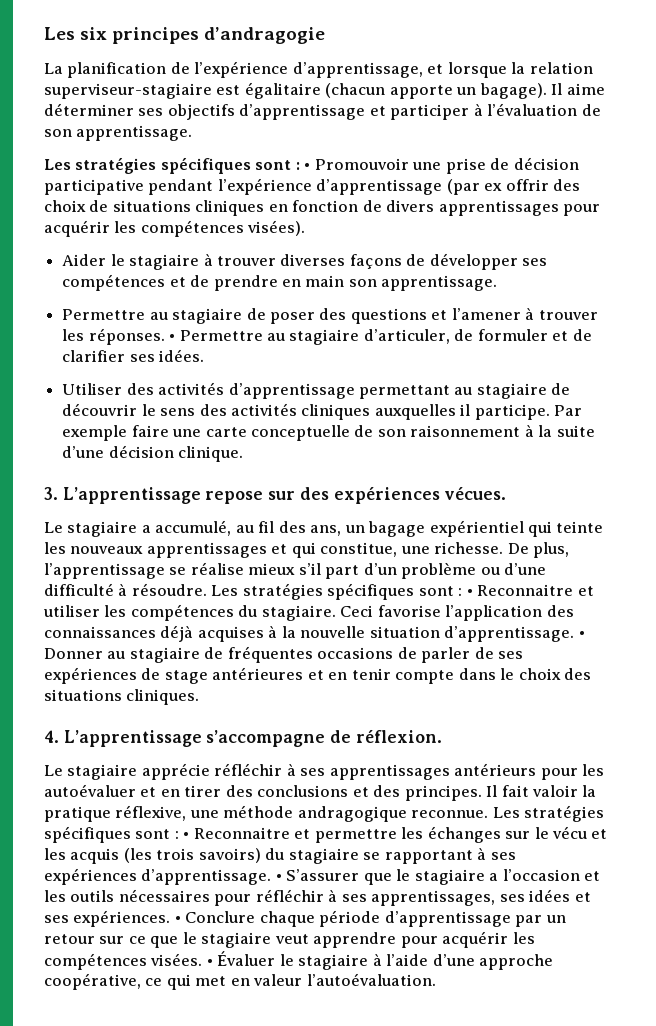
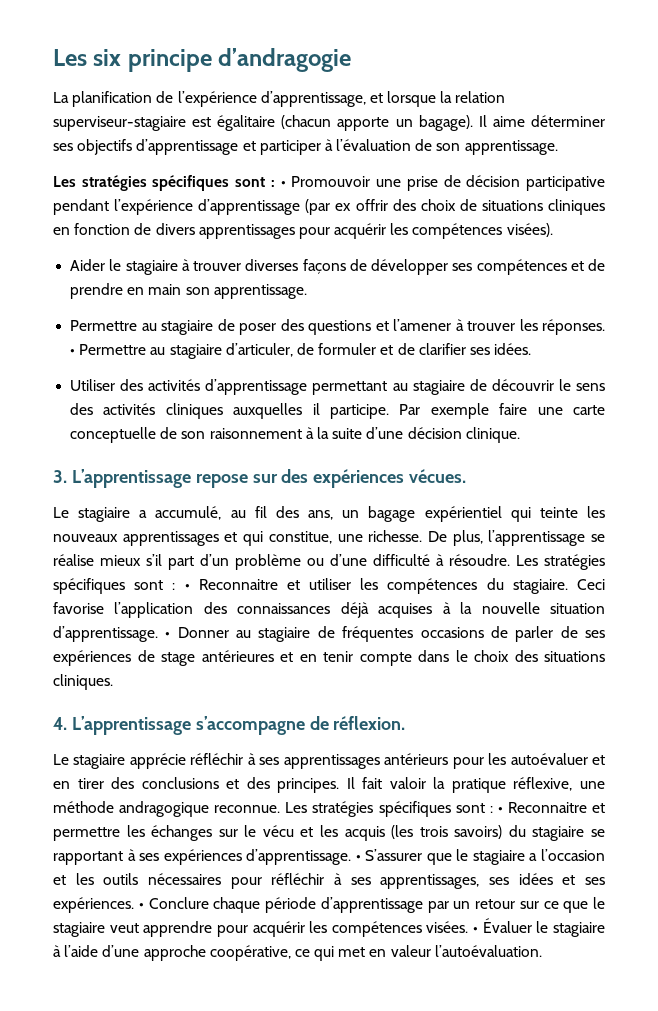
- Les six principes d’andragogie
+ Les six principe d’andragogie

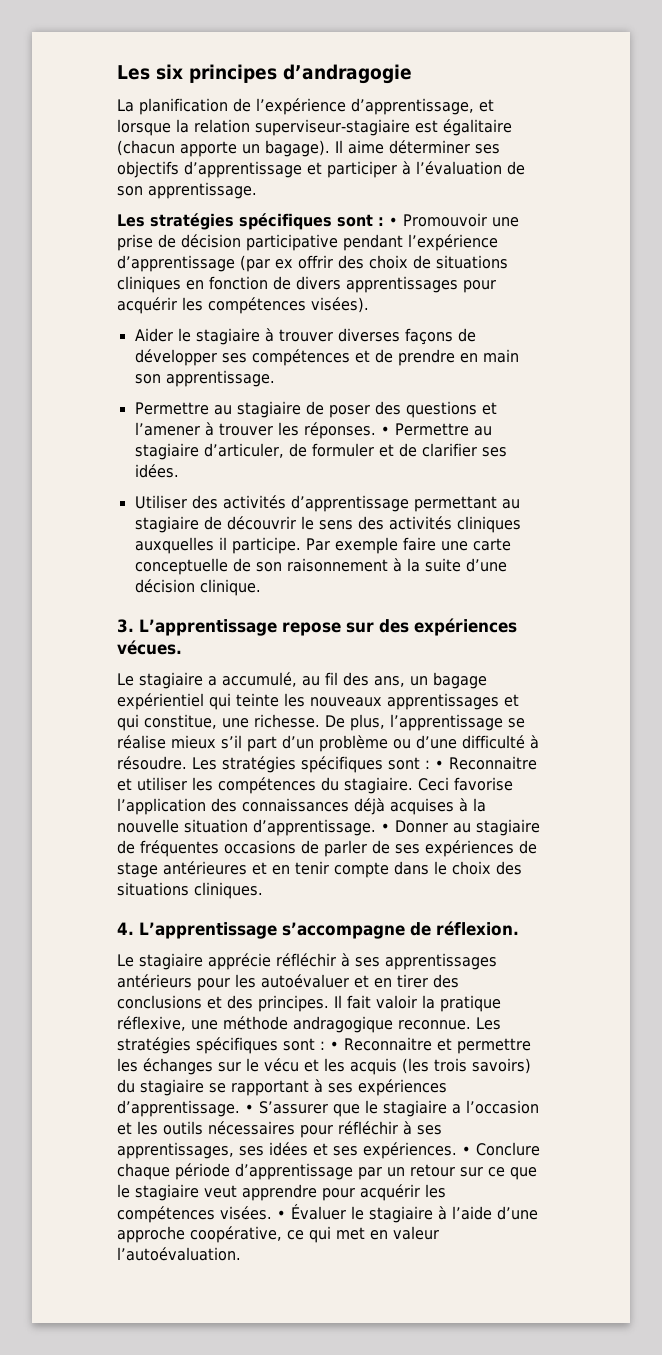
- Les six principe d’andragogie
+ Les six principes d’andragogie

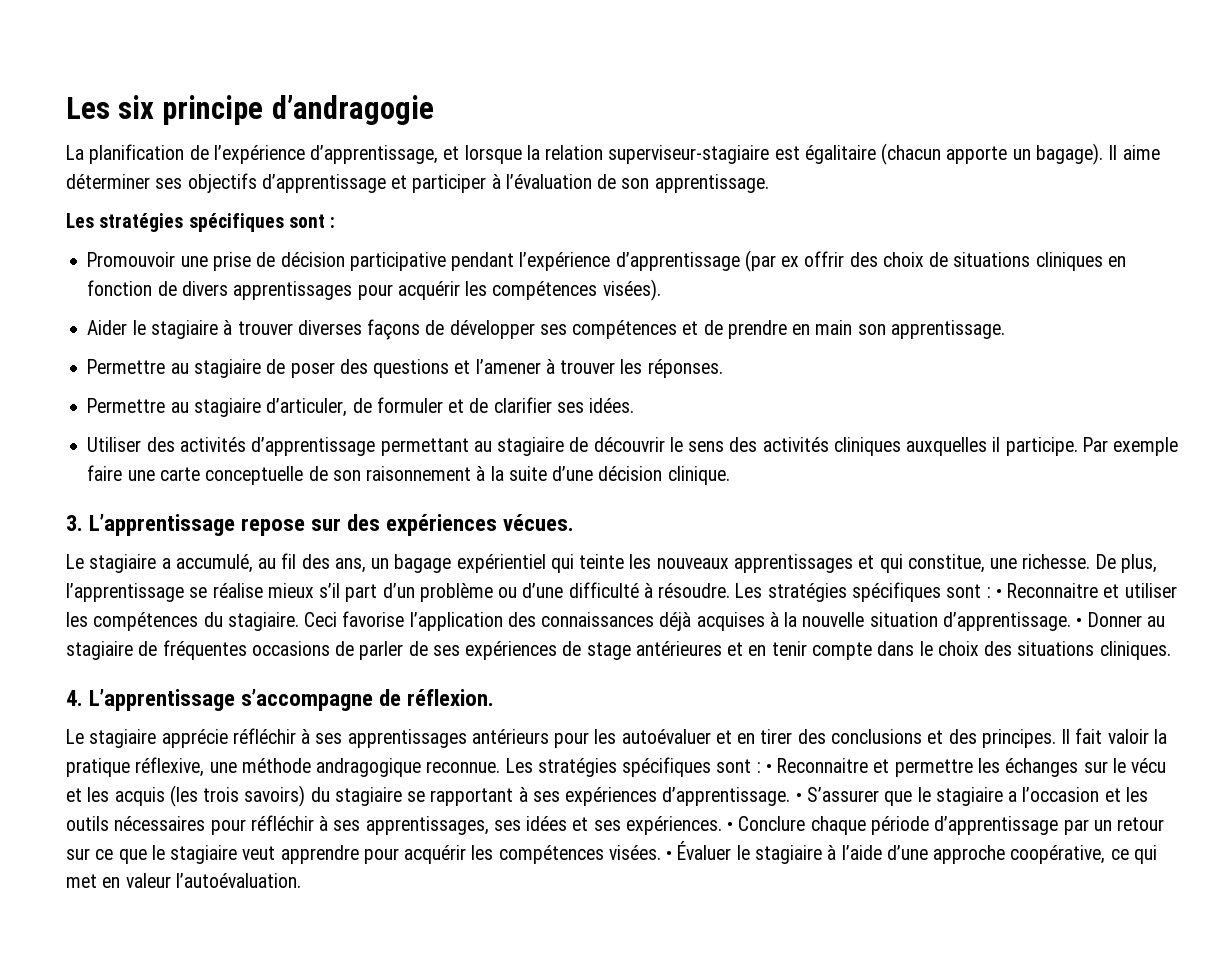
- Les six principes d’andragogie
+ Les six principe d’andragogie
  Il aime déterminer ses objectifs d’apprentissage et participer à l’évaluation de son apprentissage.
- Les stratégies spécifiques sont : • Promouvoir une prise de décision participative pendant l’expérience d’apprentissage (par ex offrir des choix de situations cliniques en fonction de divers apprentissages pour acquérir les compétences visées).
+ Les stratégies spécifiques sont :
+ Promouvoir une prise de décision participative pendant l’expérience d’apprentissage (par ex offrir des choix de situations cliniques en fonction de divers apprentissages pour acquérir les compétences visées).
- Permettre au stagiaire de poser des questions et l’amener à trouver les réponses. • Permettre au stagiaire d’articuler, de formuler et de clarifier ses idées.
+ Permettre au stagiaire de poser des questions et l’amener à trouver les réponses.
+ Permettre au stagiaire d’articuler, de formuler et de clarifier ses idées.

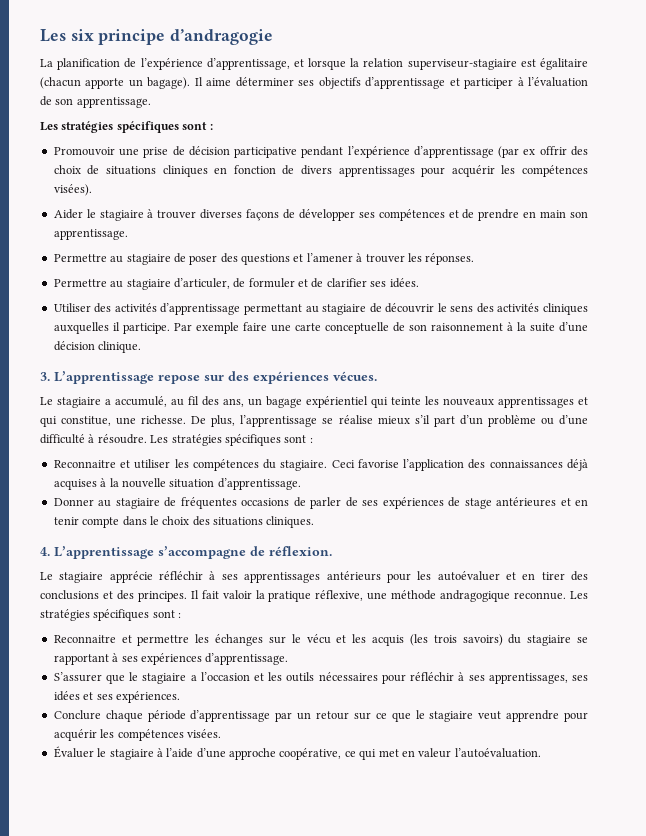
- De plus, l’apprentissage se réalise mieux s’il part d’un problème ou d’une difficulté à résoudre. Les stratégies spécifiques sont : • Reconnaitre et utiliser les compétences du stagiaire.
+ De plus, l’apprentissage se réalise mieux s’il part d’un problème ou d’une difficulté à résoudre. Les stratégies spécifiques sont :
+ Reconnaitre et utiliser les compétences du stagiaire.
- Ceci favorise l’application des connaissances déjà acquises à la nouvelle situation d’apprentissage. • Donner au stagiaire de fréquentes occasions de parler de ses expériences de stage antérieures et en tenir compte dans le choix des situations cliniques.
+ Ceci favorise l’application des connaissances déjà acquises à la nouvelle situation d’apprentissage.
+ Donner au stagiaire de fréquentes occasions de parler de ses expériences de stage antérieures et en tenir compte dans le choix des situations cliniques.
- Il fait valoir la pratique réflexive, une méthode andragogique reconnue. Les stratégies spécifiques sont : • Reconnaitre et permettre les échanges sur le vécu et les acquis (les trois savoirs) du stagiaire se rapportant à ses expériences d’apprentissage. • S’assurer que le stagiaire a l’occasion et les outils nécessaires pour réfléchir à ses apprentissages, ses idées et ses expériences. • Conclure chaque période d’apprentissage par un retour sur ce que le stagiaire veut apprendre pour acquérir les compétences visées. • Évaluer le stagiaire à l’aide d’une approche coopérative, ce qui met en valeur l’autoévaluation.
+ Il fait valoir la pratique réflexive, une méthode andragogique reconnue. Les stratégies spécifiques sont :
+ Reconnaitre et permettre les échanges sur le vécu et les acquis (les trois savoirs) du stagiaire se rapportant à ses expériences d’apprentissage.
+ S’assurer que le stagiaire a l’occasion et les outils nécessaires pour réfléchir à ses apprentissages, ses idées et ses expériences.
+ Conclure chaque période d’apprentissage par un retour sur ce que le stagiaire veut apprendre pour acquérir les compétences visées.
+ Évaluer le stagiaire à l’aide d’une approche coopérative, ce qui met en valeur l’autoévaluation.

